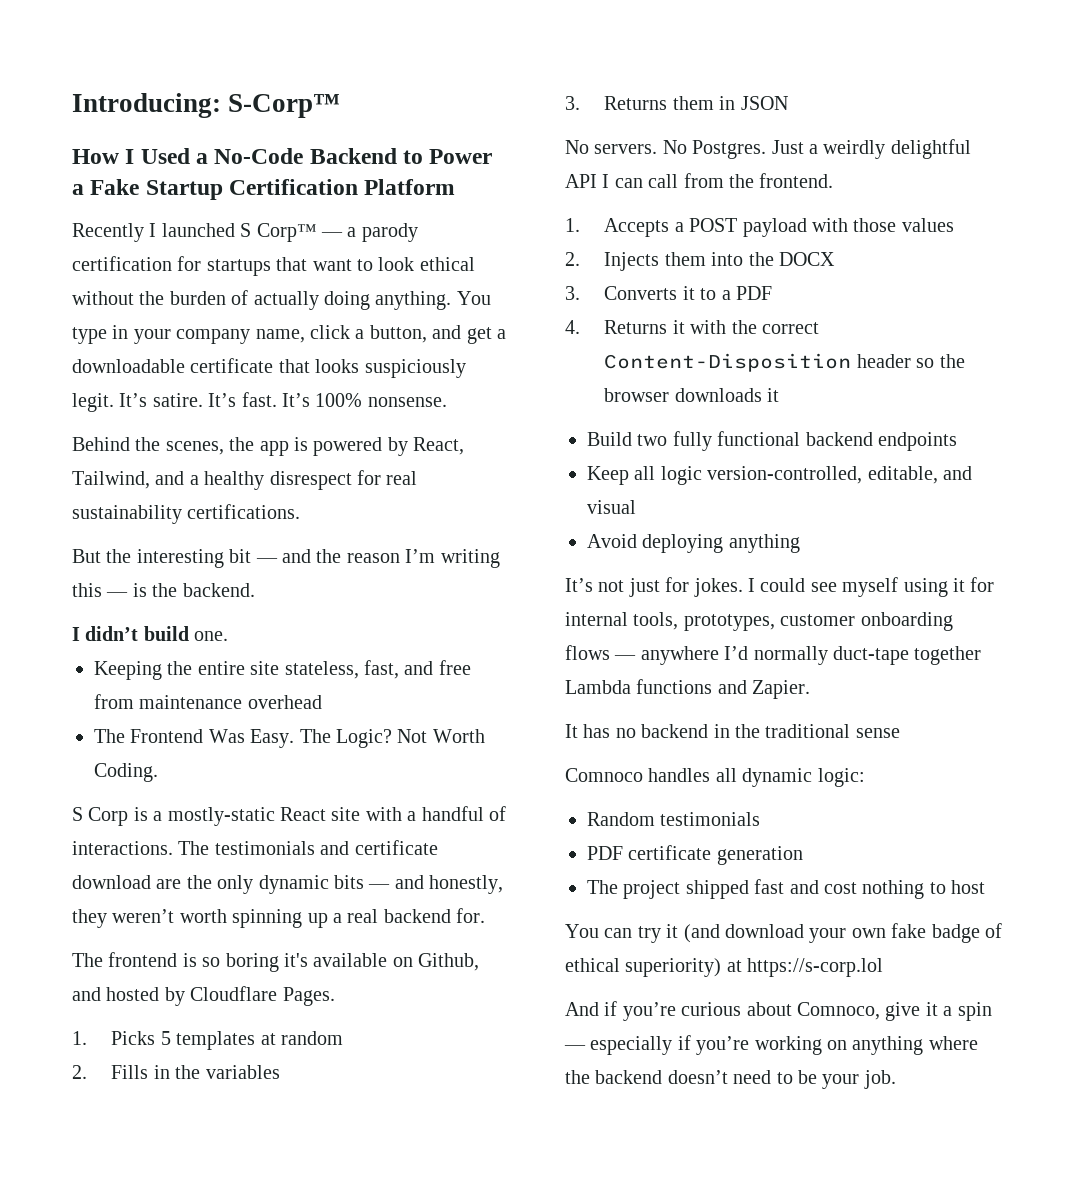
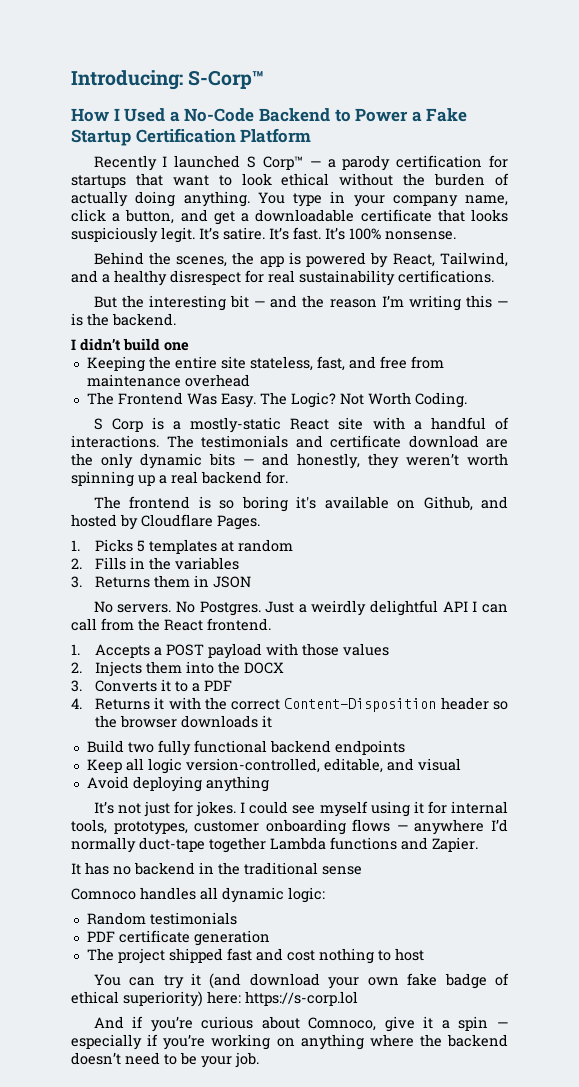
- I didn’t build one.
+ I didn’t build one
- Just a weirdly delightful API I can call from the frontend.
+ Just a weirdly delightful API I can call from the React frontend.
- You can try it (and download your own fake badge of ethical superiority) at https://s-corp.lol
+ You can try it (and download your own fake badge of ethical superiority) here: https://s-corp.lol

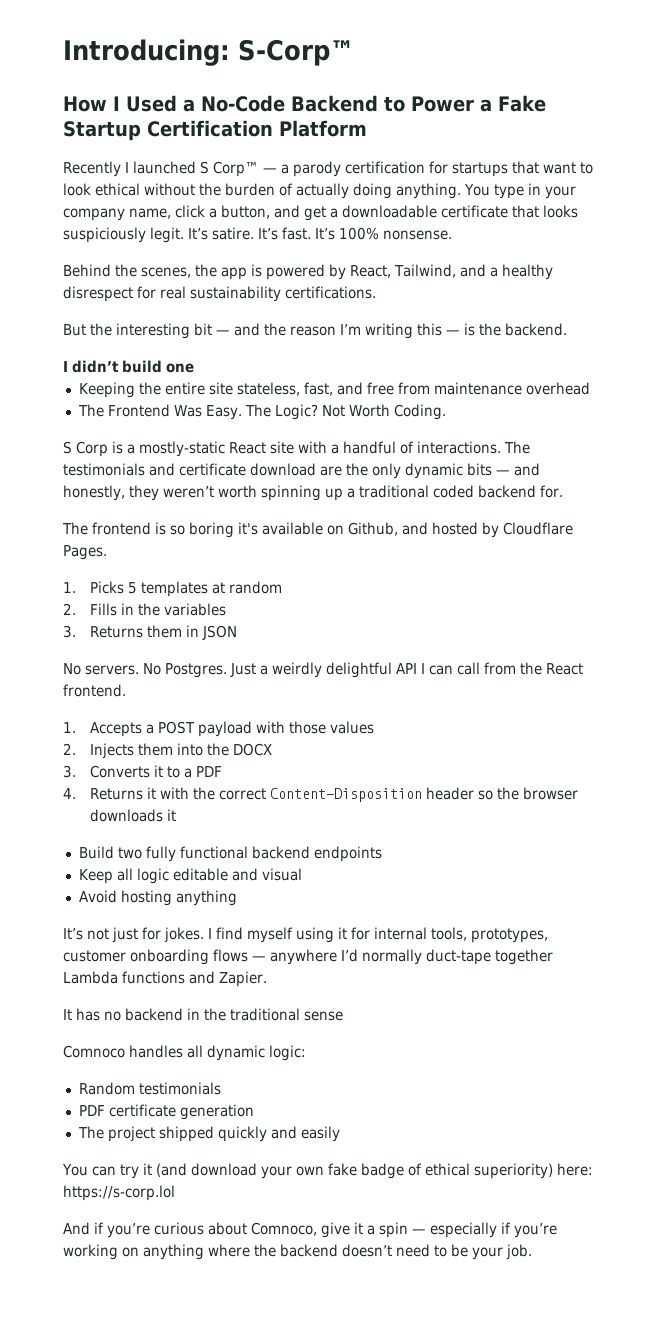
- The testimonials and certificate download are the only dynamic bits — and honestly, they weren’t worth spinning up a real backend for.
+ The testimonials and certificate download are the only dynamic bits — and honestly, they weren’t worth spinning up a traditional coded backend for.
- Keep all logic version-controlled, editable, and visual
+ Keep all logic editable and visual
- Avoid deploying anything
+ Avoid hosting anything
- I could see myself using it for internal tools, prototypes, customer onboarding flows — anywhere I’d normally duct-tape together Lambda functions and Zapier.
+ I find myself using it for internal tools, prototypes, customer onboarding flows — anywhere I’d normally duct-tape together Lambda functions and Zapier.
- The project shipped fast and cost nothing to host
+ The project shipped quickly and easily

